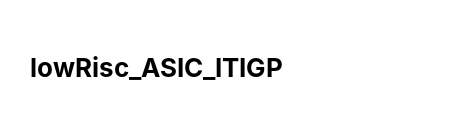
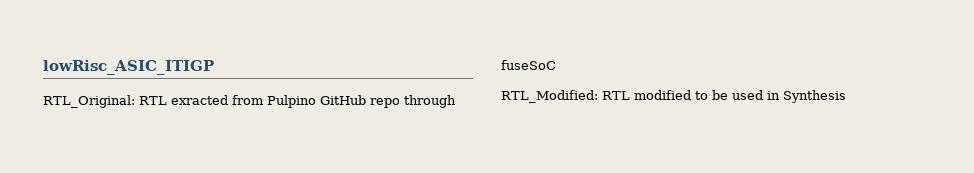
+ RTL_Original: RTL exracted from Pulpino GitHub repo through fuseSoC
+ RTL_Modified: RTL modified to be used in Synthesis

